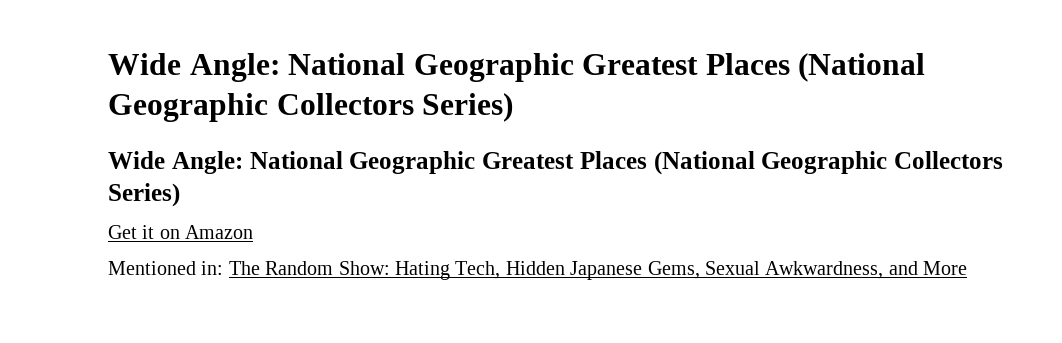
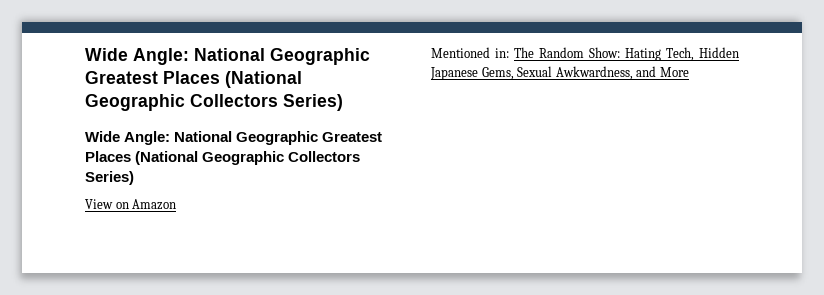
- Get it on Amazon
+ View on Amazon

